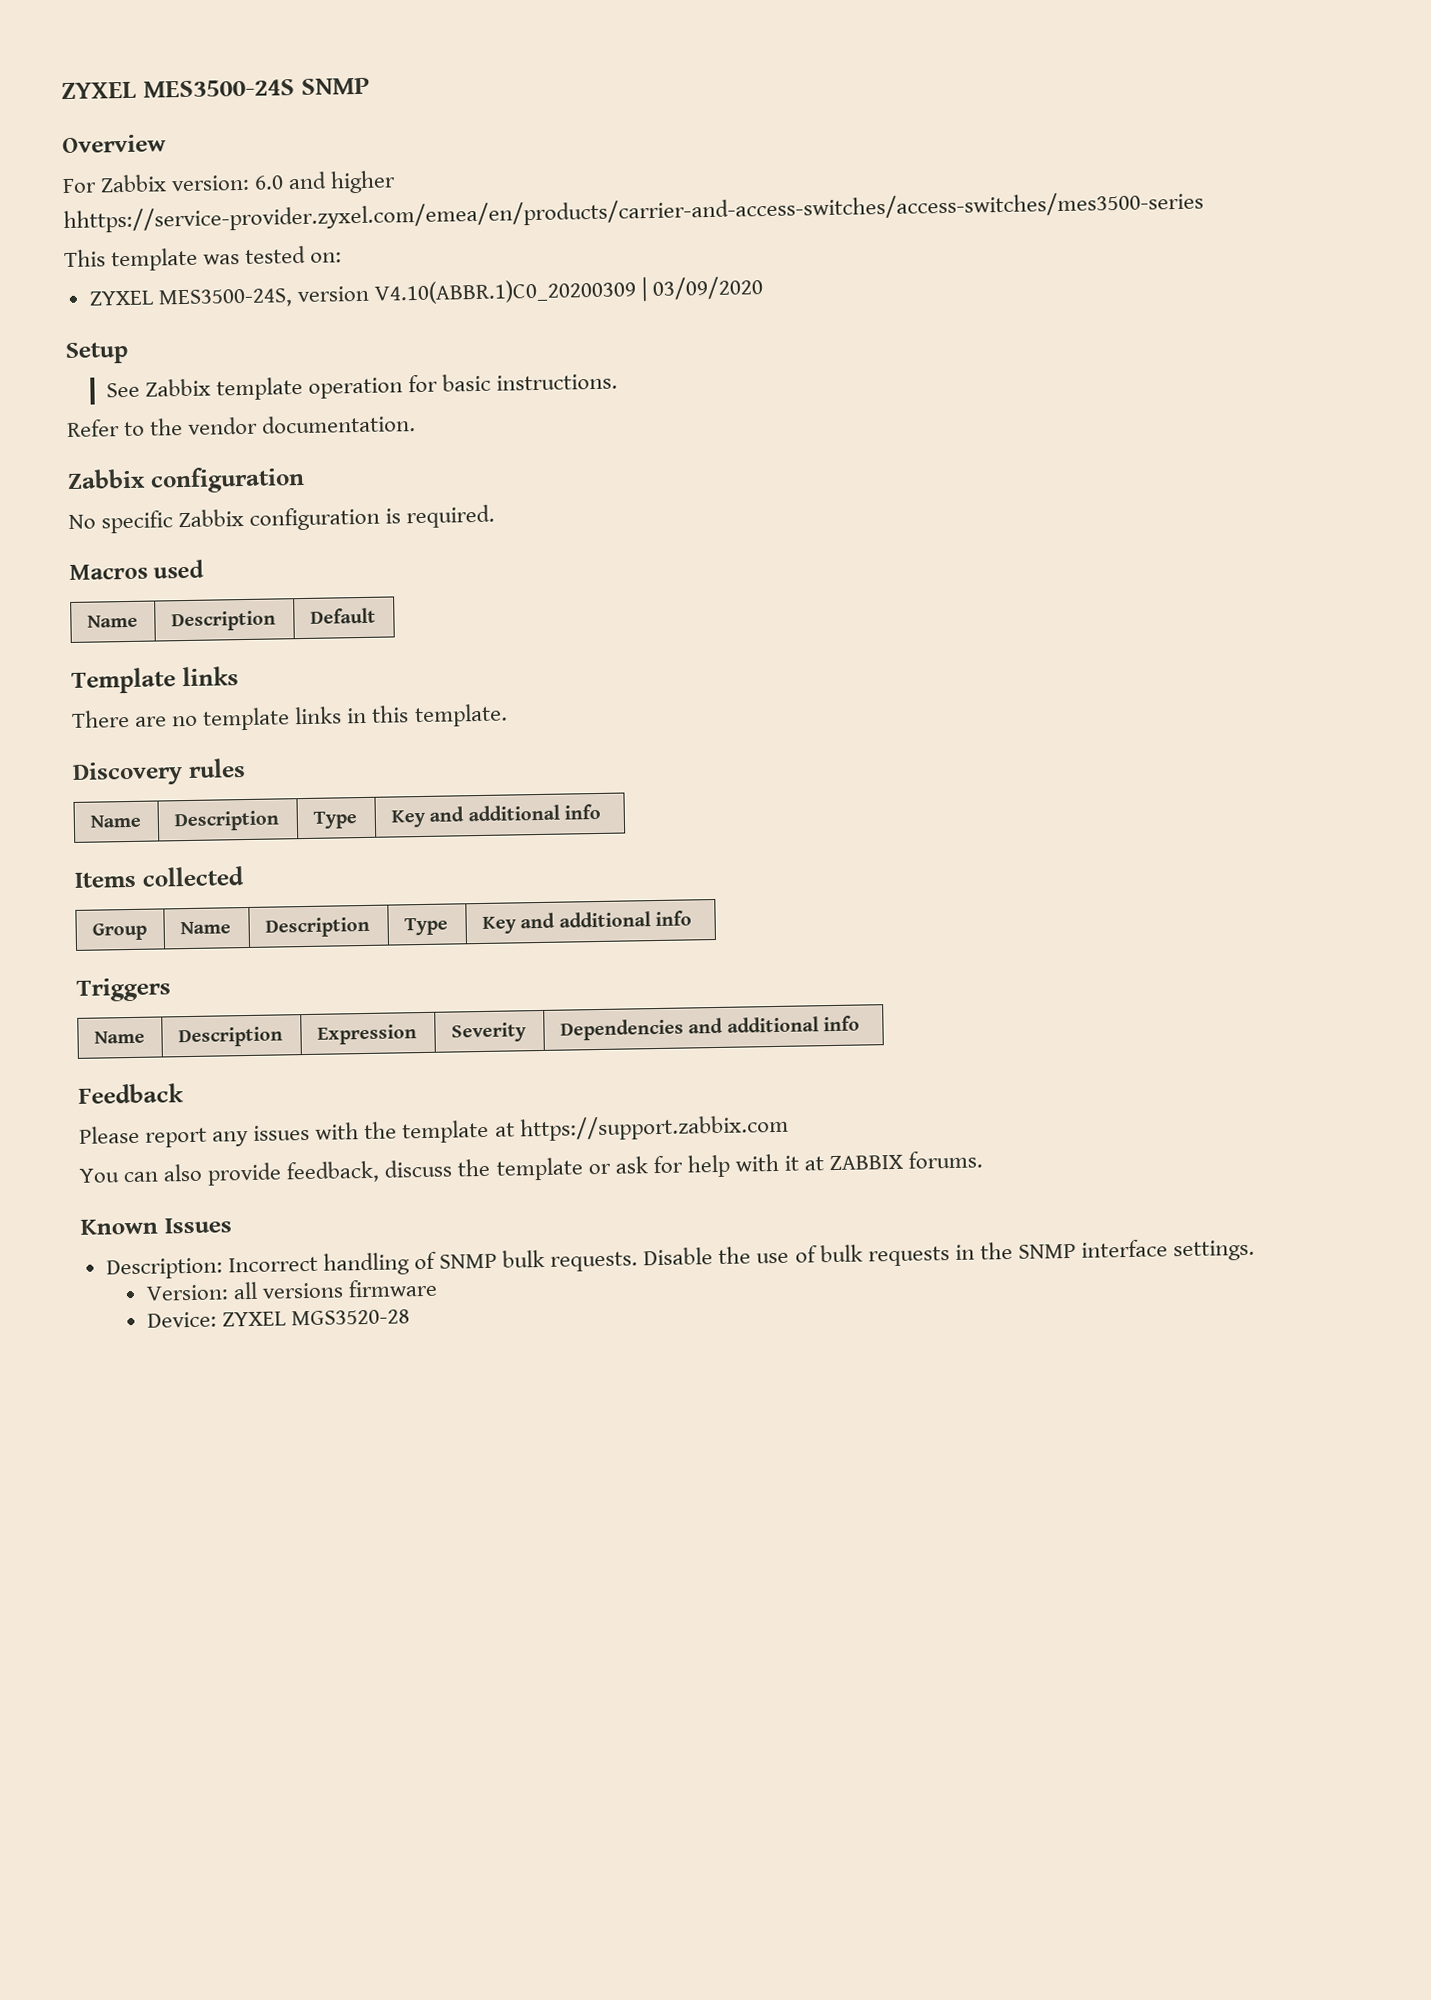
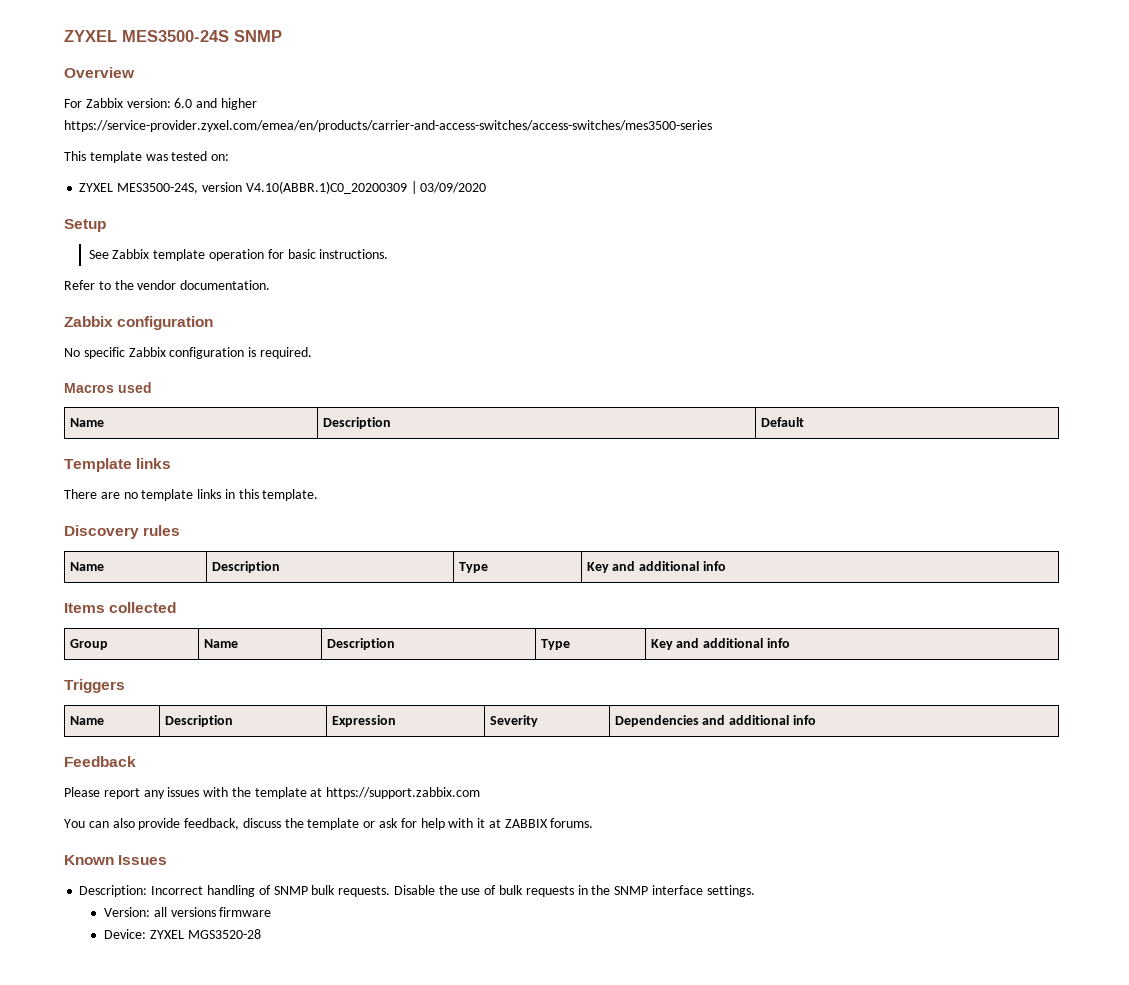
- hhttps://service-provider.zyxel.com/emea/en/products/carrier-and-access-switches/access-switches/mes3500-series
+ https://service-provider.zyxel.com/emea/en/products/carrier-and-access-switches/access-switches/mes3500-series

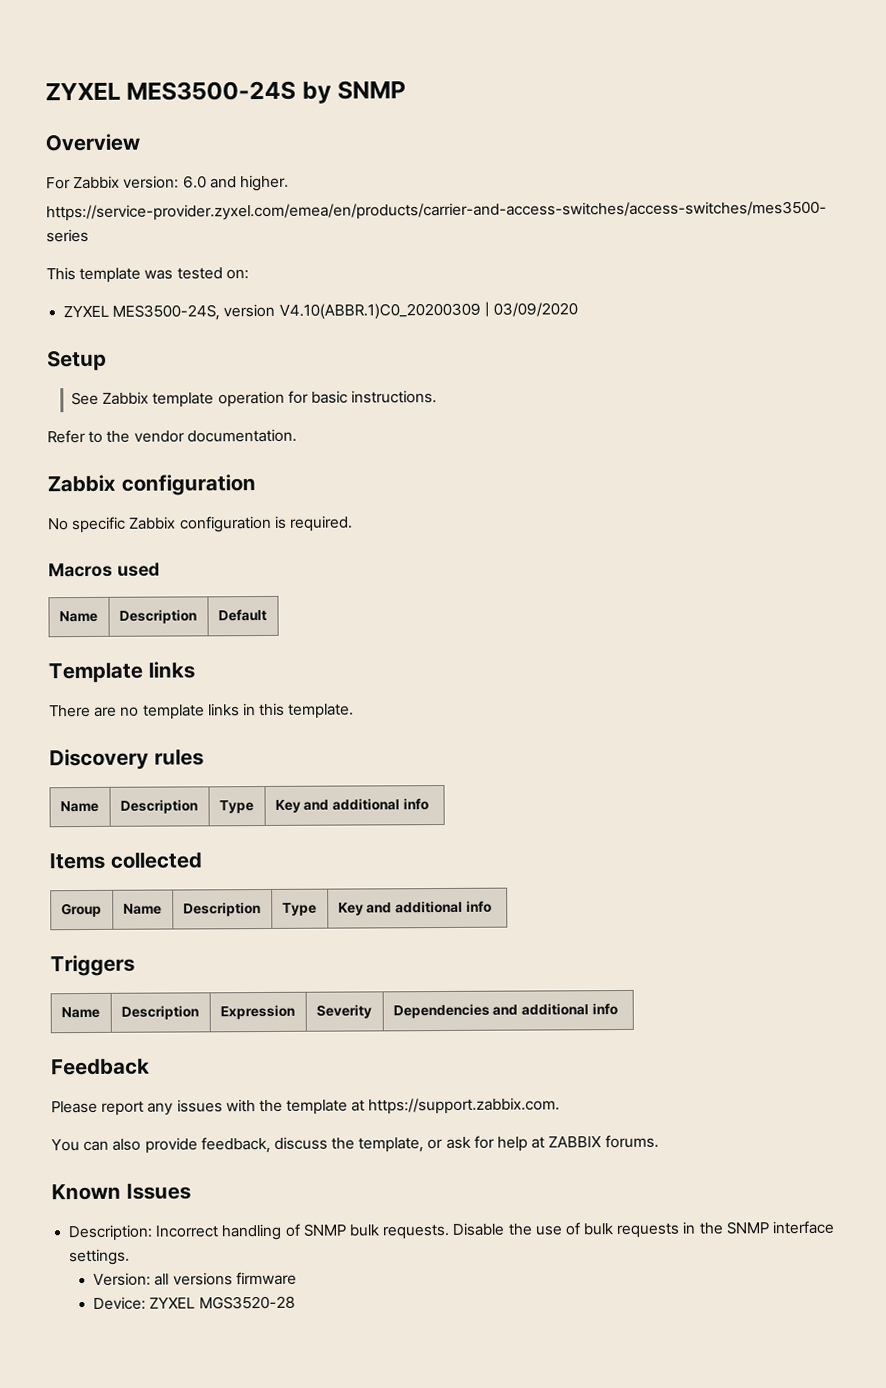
- ZYXEL MES3500-24S SNMP
+ ZYXEL MES3500-24S by SNMP
- For Zabbix version: 6.0 and higher
+ For Zabbix version: 6.0 and higher.
- Please report any issues with the template at https://support.zabbix.com
+ Please report any issues with the template at https://support.zabbix.com.
- You can also provide feedback, discuss the template or ask for help with it at ZABBIX forums.
+ You can also provide feedback, discuss the template, or ask for help at ZABBIX forums.

